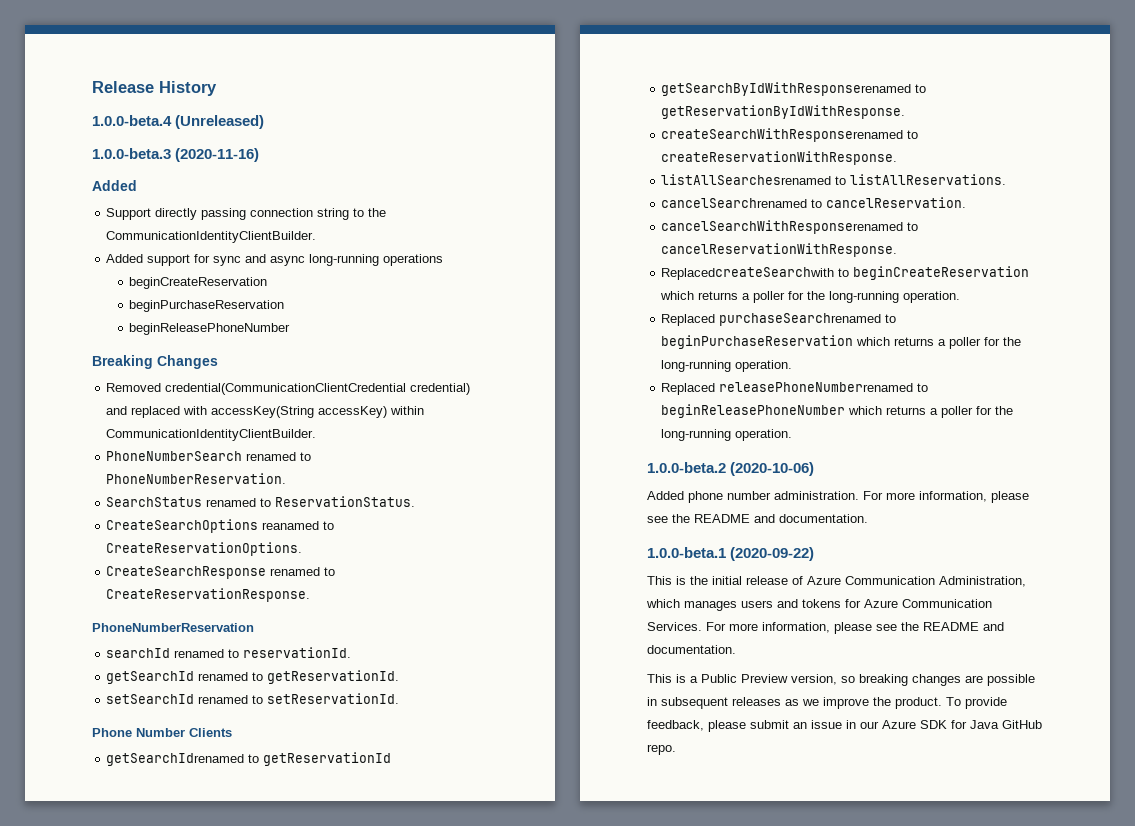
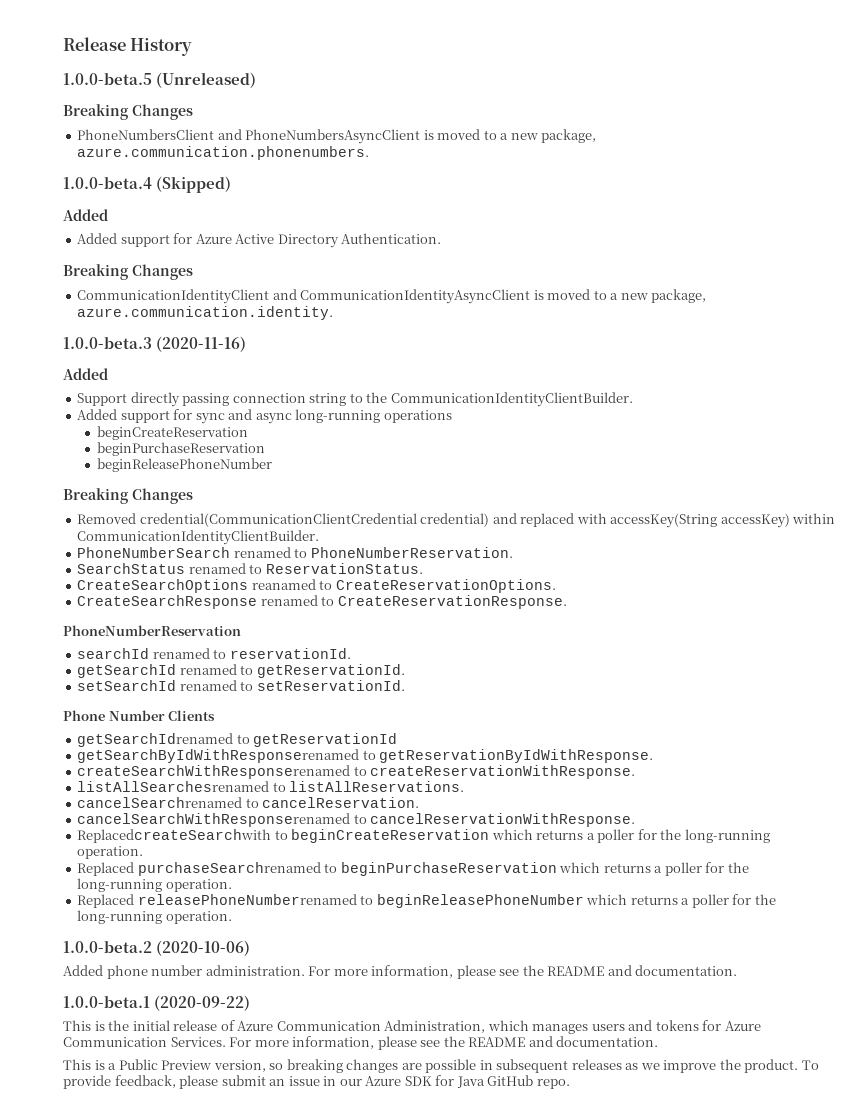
- 1.0.0-beta.4 (Unreleased)
+ 1.0.0-beta.5 (Unreleased)
+ Breaking Changes
+ PhoneNumbersClient and PhoneNumbersAsyncClient is moved to a new package, azure.communication.phonenumbers.
+ 1.0.0-beta.4 (Skipped)
+ Added
+ Added support for Azure Active Directory Authentication.
+ Breaking Changes
+ CommunicationIdentityClient and CommunicationIdentityAsyncClient is moved to a new package, azure.communication.identity.

